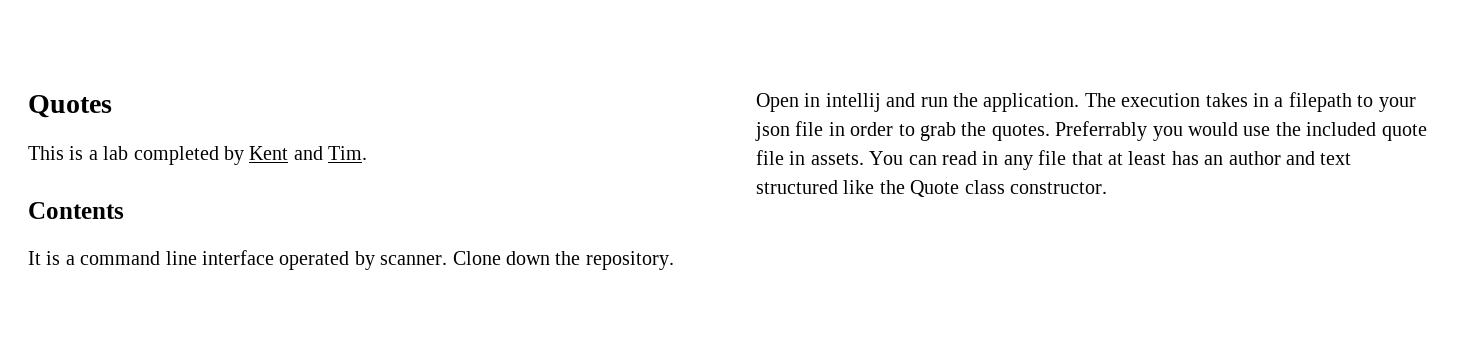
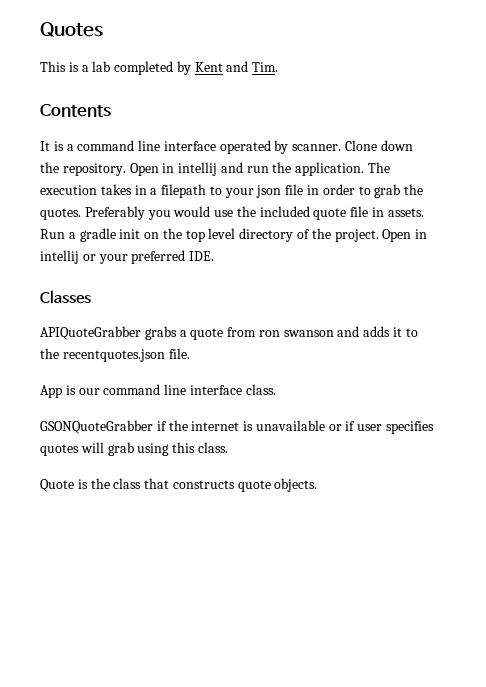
- Preferrably you would use the included quote file in assets.
+ Preferably you would use the included quote file in assets.
- You can read in any file that at least has an author and text structured like the Quote class constructor.
+ Run a gradle init on the top level directory of the project. Open in intellij or your preferred IDE.
+ Classes
+ APIQuoteGrabber grabs a quote from ron swanson and adds it to the recentquotes.json file.
+ App is our command line interface class.
+ GSONQuoteGrabber if the internet is unavailable or if user specifies quotes will grab using this class.
+ Quote is the class that constructs quote objects.

